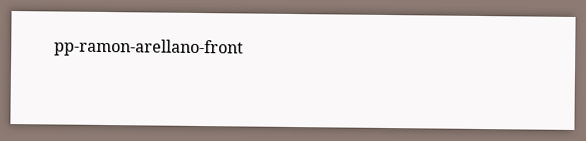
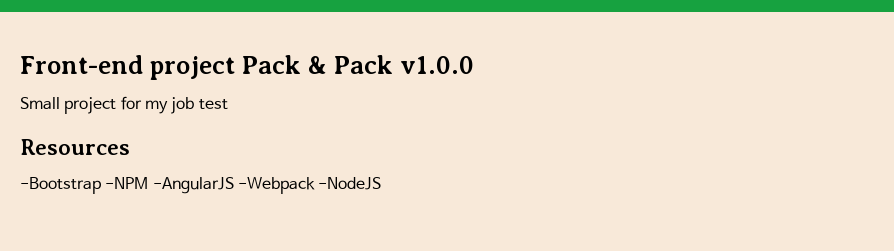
- pp-ramon-arellano-front
+ Front-end project Pack & Pack v1.0.0
+ Small project for my job test
+ Resources
+ -Bootstrap -NPM -AngularJS -Webpack -NodeJS

